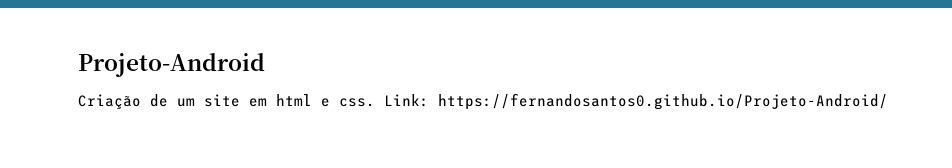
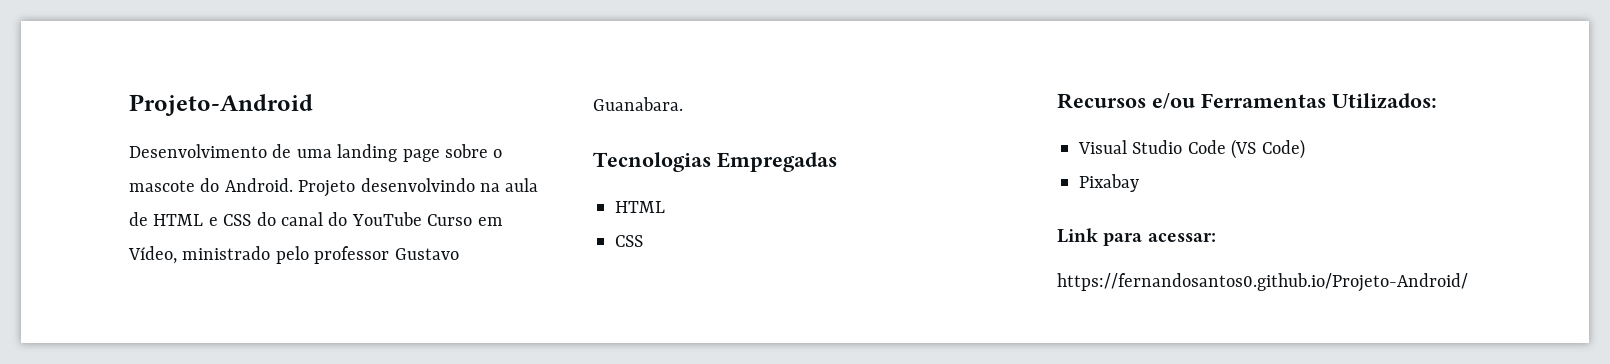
- Criação de um site em html e css. Link: https://fernandosantos0.github.io/Projeto-Android/
+ Desenvolvimento de uma landing page sobre o mascote do Android. Projeto desenvolvindo na aula de HTML e CSS do canal do YouTube Curso em Vídeo, ministrado pelo professor Gustavo Guanabara.
+ Tecnologias Empregadas
+ HTML
+ CSS
+ Recursos e/ou Ferramentas Utilizados:
+ Visual Studio Code (VS Code)
+ Pixabay
+ Link para acessar:
+ https://fernandosantos0.github.io/Projeto-Android/

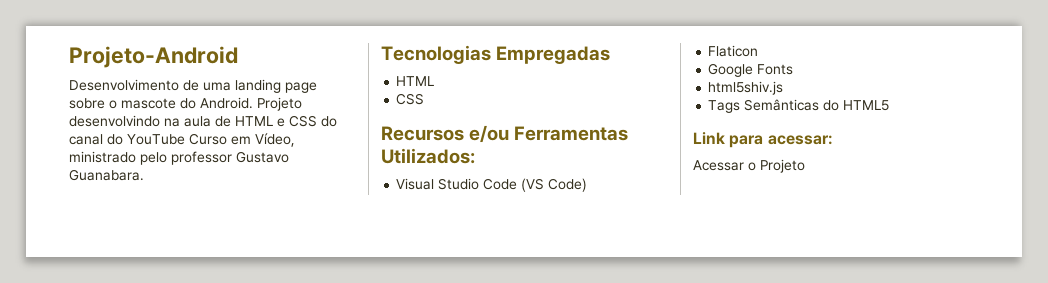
- Pixabay
+ Flaticon
+ Google Fonts
+ html5shiv.js
+ Tags Semânticas do HTML5
- https://fernandosantos0.github.io/Projeto-Android/
+ Acessar o Projeto

